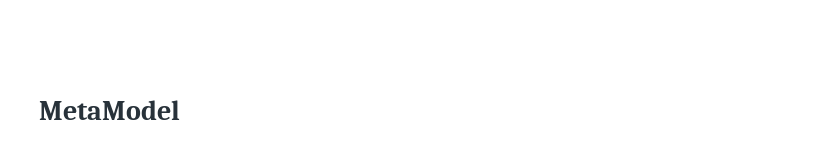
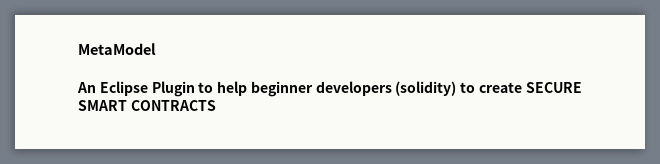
+ An Eclipse Plugin to help beginner developers (solidity) to create SECURE SMART CONTRACTS

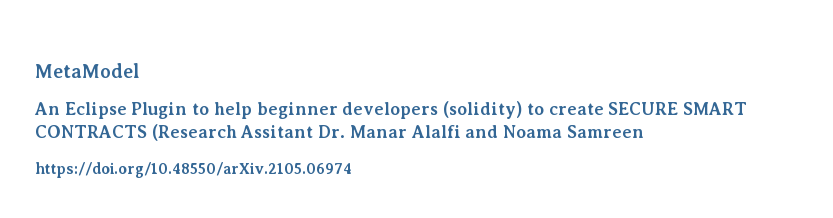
- An Eclipse Plugin to help beginner developers (solidity) to create SECURE SMART CONTRACTS
+ An Eclipse Plugin to help beginner developers (solidity) to create SECURE SMART CONTRACTS (Research Assitant Dr. Manar Alalfi and Noama Samreen
+ https://doi.org/10.48550/arXiv.2105.06974

